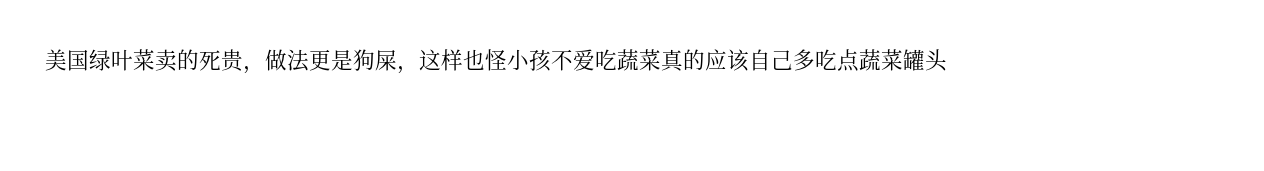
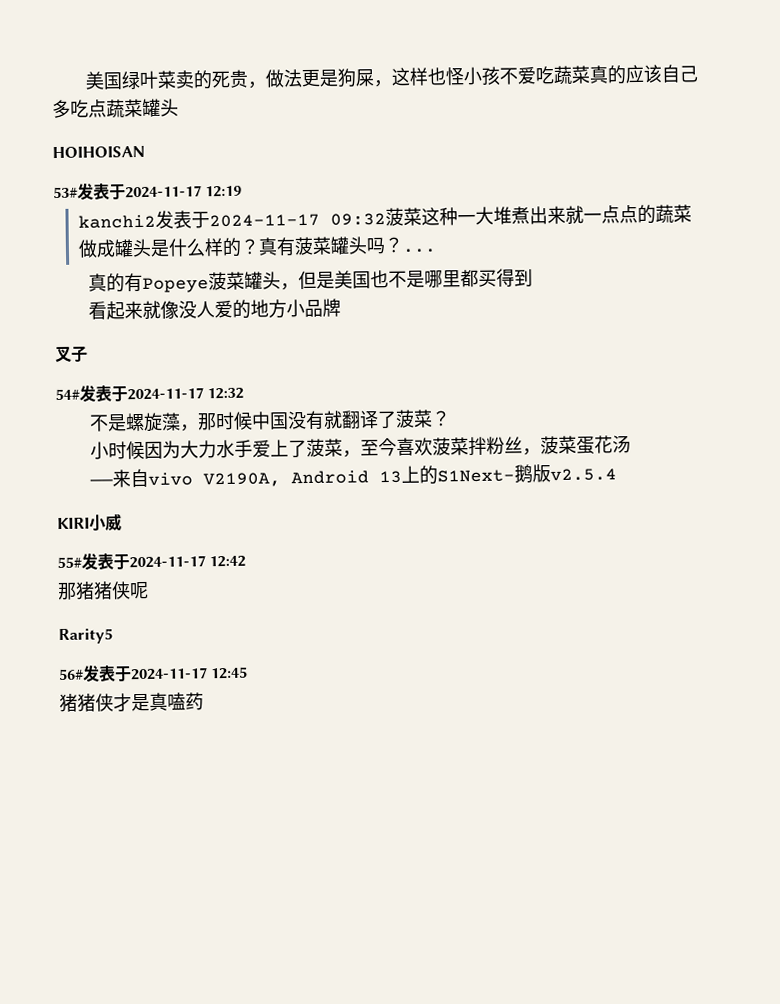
+ HOIHOISAN
+ 53#发表于2024-11-17 12:19
+ kanchi2发表于2024-11-17 09:32菠菜这种一大堆煮出来就一点点的蔬菜做成罐头是什么样的？真有菠菜罐头吗？...
+ 真的有Popeye菠菜罐头，但是美国也不是哪里都买得到
+ 看起来就像没人爱的地方小品牌
+ 叉子
+ 54#发表于2024-11-17 12:32
+ 不是螺旋藻，那时候中国没有就翻译了菠菜？
+ 小时候因为大力水手爱上了菠菜，至今喜欢菠菜拌粉丝，菠菜蛋花汤
+ ——来自vivo V2190A, Android 13上的S1Next-鹅版v2.5.4
+ KIRI小威
+ 55#发表于2024-11-17 12:42
+ 那猪猪侠呢
+ Rarity5
+ 56#发表于2024-11-17 12:45
+ 猪猪侠才是真嗑药

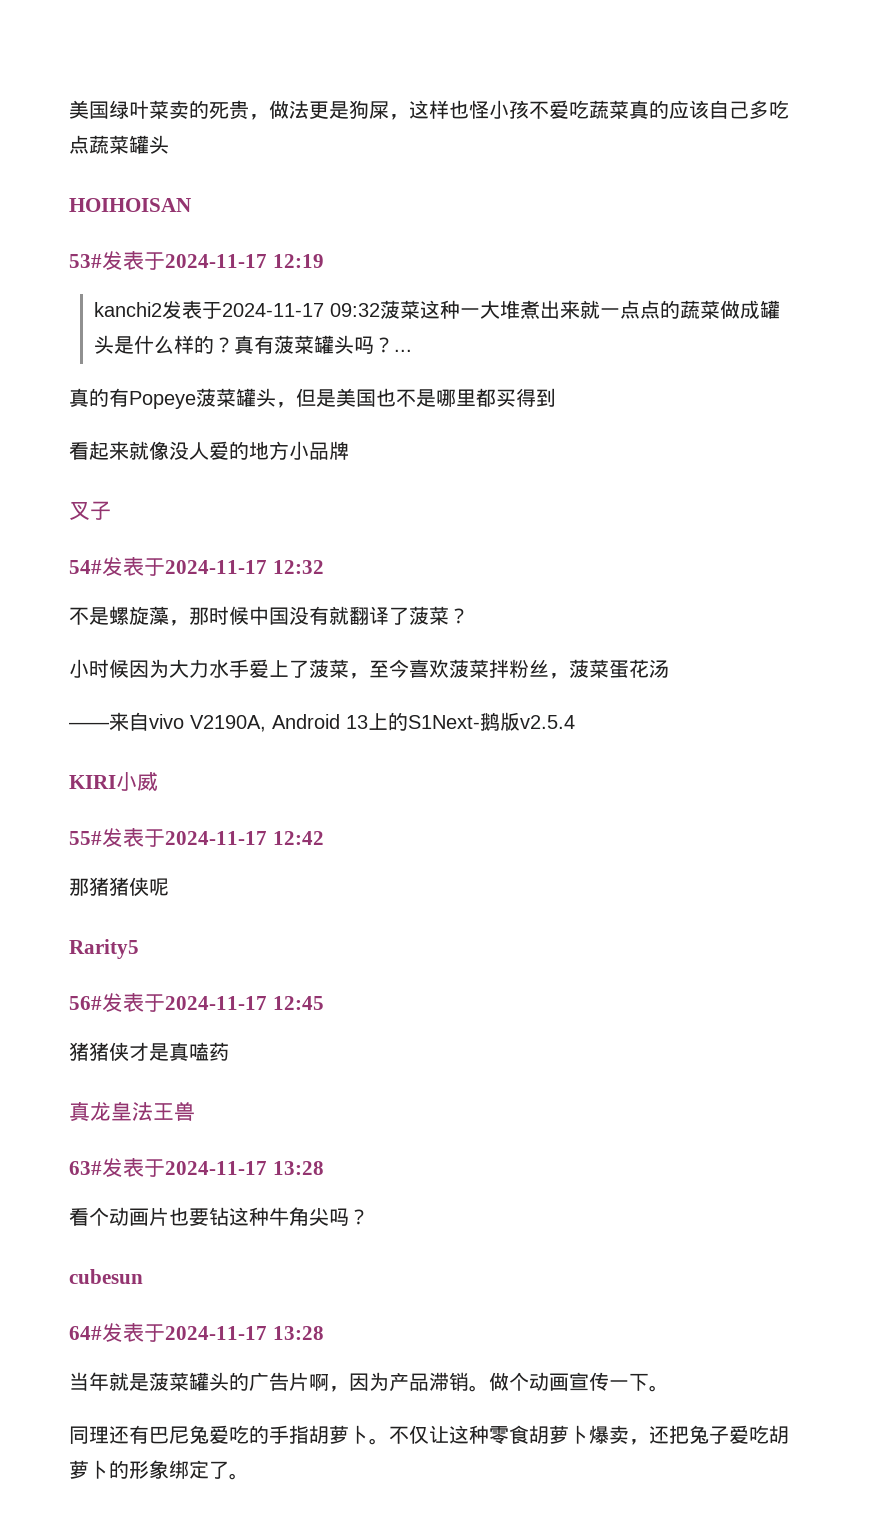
+ 真龙皇法王兽
+ 63#发表于2024-11-17 13:28
+ 看个动画片也要钻这种牛角尖吗？
+ cubesun
+ 64#发表于2024-11-17 13:28
+ 当年就是菠菜罐头的广告片啊，因为产品滞销。做个动画宣传一下。
+ 同理还有巴尼兔爱吃的手指胡萝卜。不仅让这种零食胡萝卜爆卖，还把兔子爱吃胡萝卜的形象绑定了。

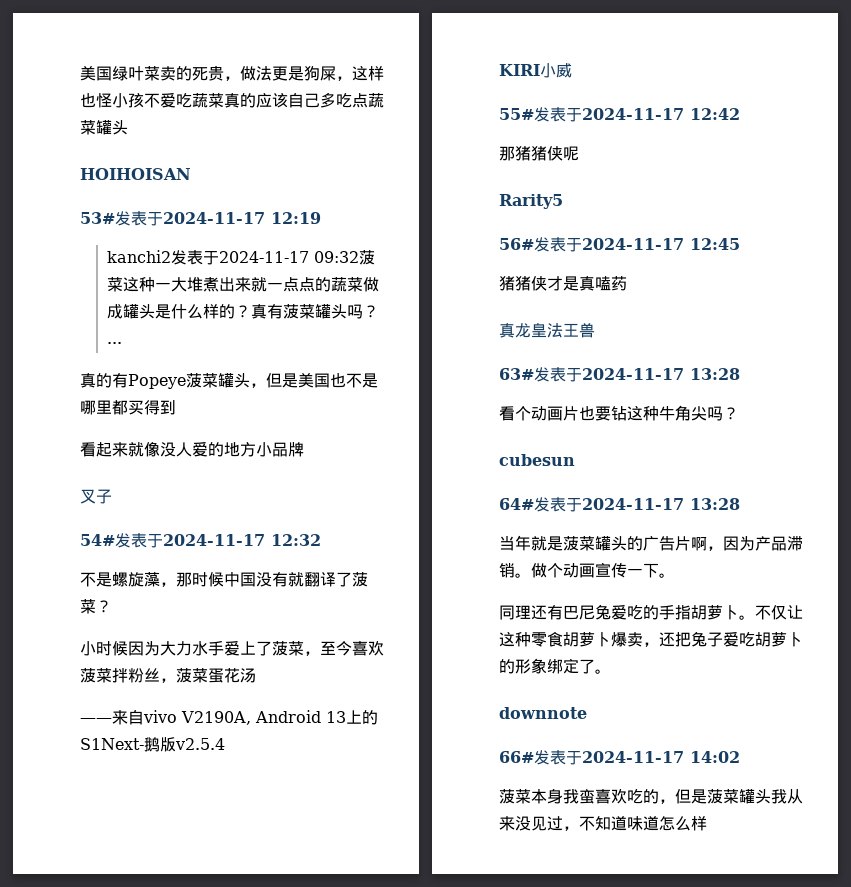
+ downnote
+ 66#发表于2024-11-17 14:02
+ 菠菜本身我蛮喜欢吃的，但是菠菜罐头我从来没见过，不知道味道怎么样

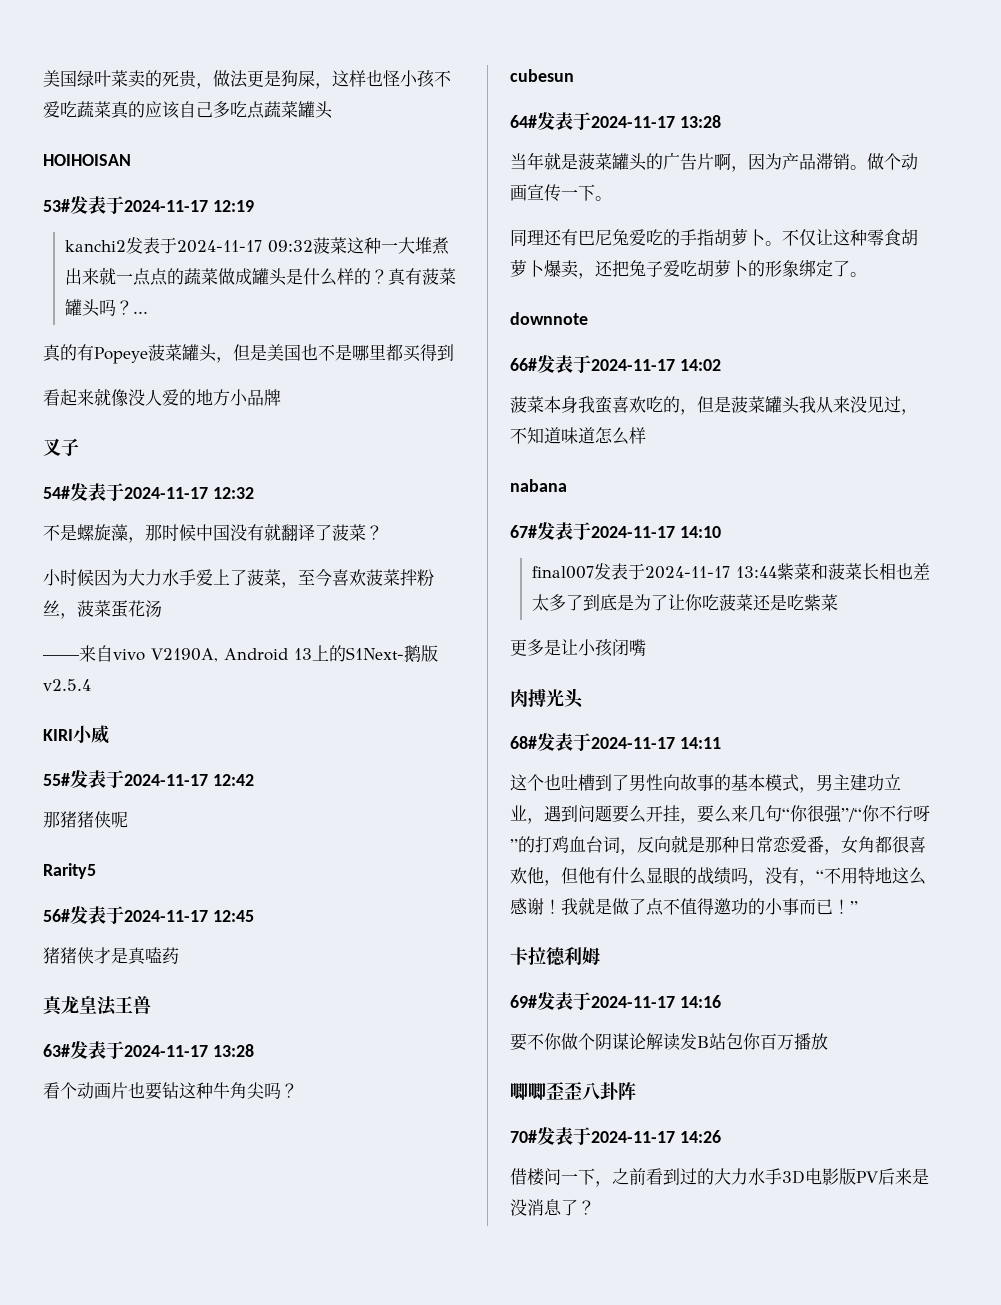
+ nabana
+ 67#发表于2024-11-17 14:10
+ final007发表于2024-11-17 13:44紫菜和菠菜长相也差太多了到底是为了让你吃菠菜还是吃紫菜
+ 更多是让小孩闭嘴
+ 肉搏光头
+ 68#发表于2024-11-17 14:11
+ 这个也吐槽到了男性向故事的基本模式，男主建功立业，遇到问题要么开挂，要么来几句“你很强”/“你不行呀”的打鸡血台词，反向就是那种日常恋爱番，女角都很喜欢他，但他有什么显眼的战绩吗，没有，“不用特地这么感谢！我就是做了点不值得邀功的小事而已！”
+ 卡拉德利姆
+ 69#发表于2024-11-17 14:16
+ 要不你做个阴谋论解读发B站包你百万播放
+ 唧唧歪歪八卦阵
+ 70#发表于2024-11-17 14:26
+ 借楼问一下，之前看到过的大力水手3D电影版PV后来是没消息了？

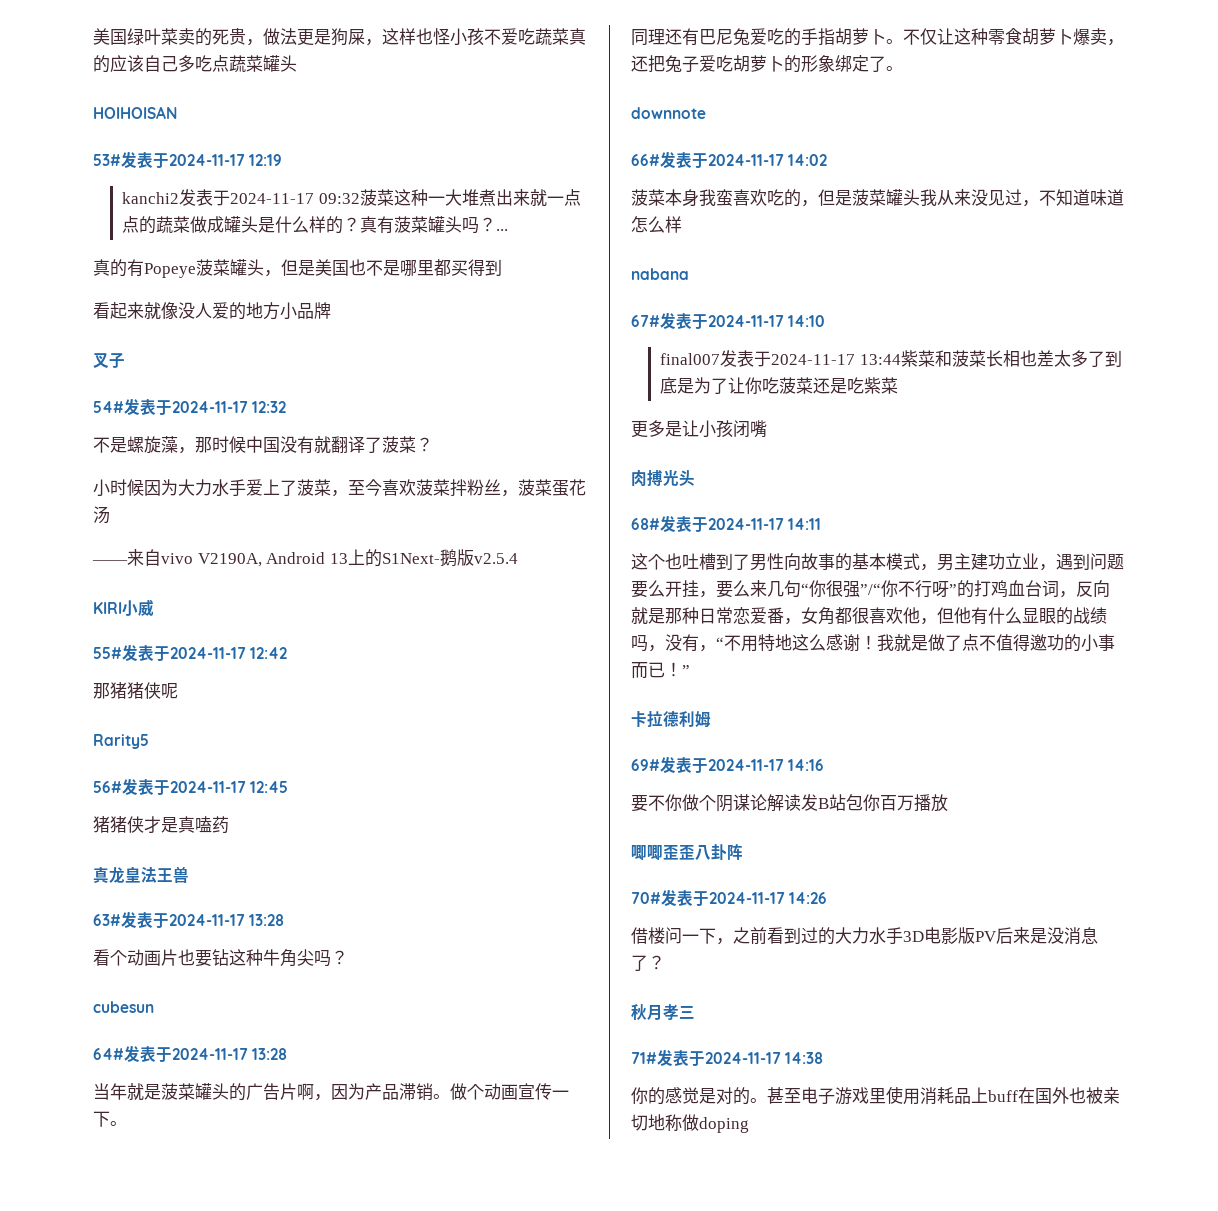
+ 秋月孝三
+ 71#发表于2024-11-17 14:38
+ 你的感觉是对的。甚至电子游戏里使用消耗品上buff在国外也被亲切地称做doping

